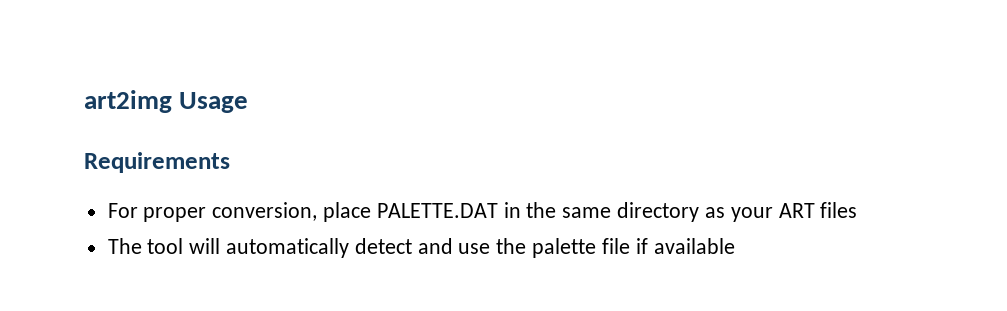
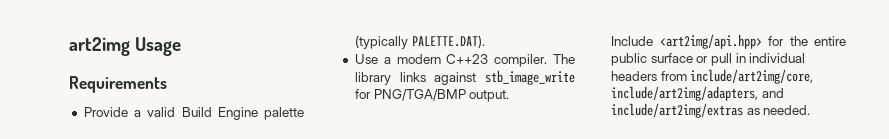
- For proper conversion, place PALETTE.DAT in the same directory as your ART files
- The tool will automatically detect and use the palette file if available
+ Provide a valid Build Engine palette (typically PALETTE.DAT).
+ Use a modern C++23 compiler. The library links against stb_image_write for PNG/TGA/BMP output.
+ Include <art2img/api.hpp> for the entire public surface or pull in individual headers from include/art2img/core, include/art2img/adapters, and include/art2img/extras as needed.

